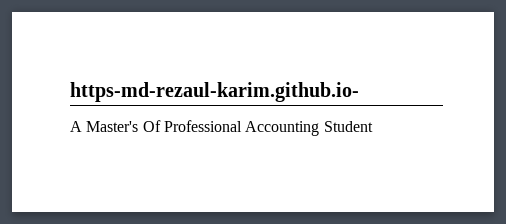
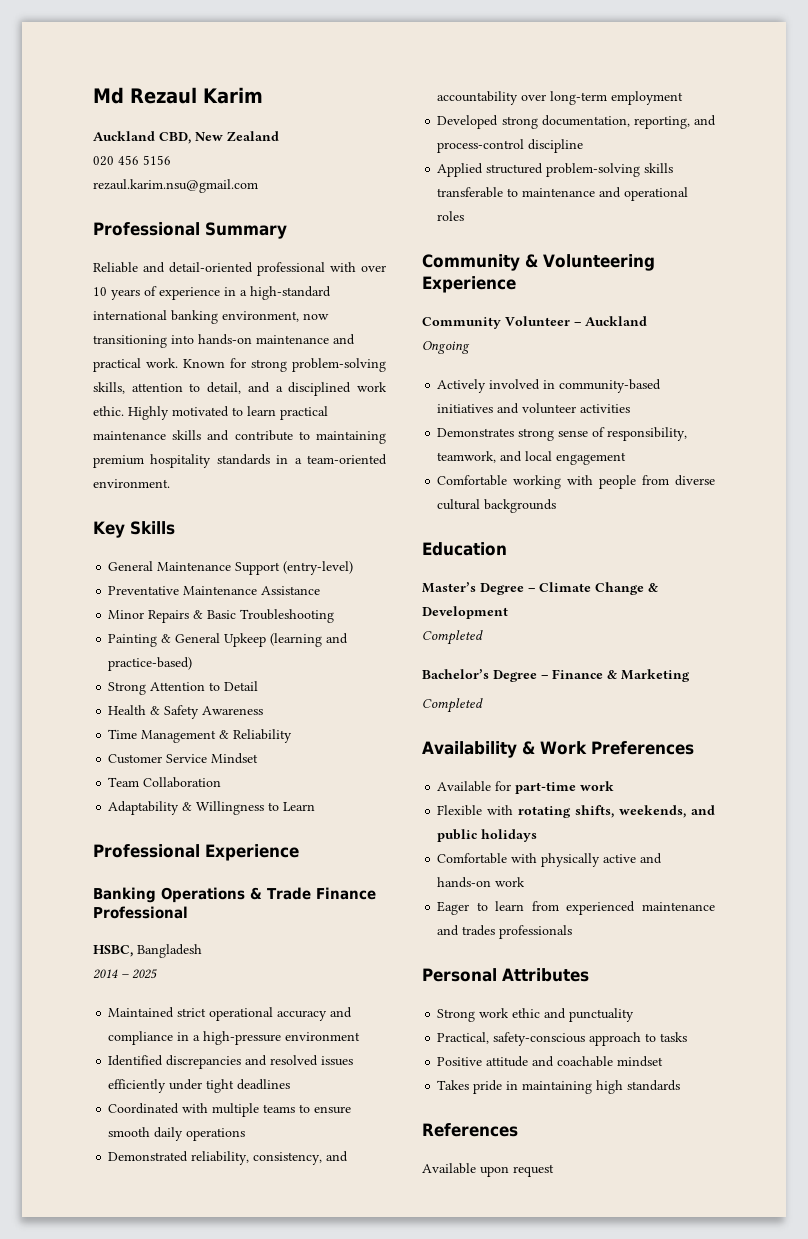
- https-md-rezaul-karim.github.io-
- A Master's Of Professional Accounting Student
+ Md Rezaul Karim
+ Auckland CBD, New Zealand
+ 020 456 5156
+ rezaul.karim.nsu@gmail.com
+ Professional Summary
+ Reliable and detail-oriented professional with over 10 years of experience in a high-standard international banking environment, now transitioning into hands-on maintenance and practical work. Known for strong problem-solving skills, attention to detail, and a disciplined work ethic. Highly motivated to learn practical maintenance skills and contribute to maintaining premium hospitality standards in a team-oriented environment.
+ Key Skills
+ General Maintenance Support (entry-level)
+ Preventative Maintenance Assistance
+ Minor Repairs & Basic Troubleshooting
+ Painting & General Upkeep (learning and practice-based)
+ Strong Attention to Detail
+ Health & Safety Awareness
+ Time Management & Reliability
+ Customer Service Mindset
+ Team Collaboration
+ Adaptability & Willingness to Learn
+ Professional Experience
+ Banking Operations & Trade Finance Professional
+ HSBC, Bangladesh
+ 2014 – 2025
+ Maintained strict operational accuracy and compliance in a high-pressure environment
+ Identified discrepancies and resolved issues efficiently under tight deadlines
+ Coordinated with multiple teams to ensure smooth daily operations
+ Demonstrated reliability, consistency, and accountability over long-term employment
+ Developed strong documentation, reporting, and process-control discipline
+ Applied structured problem-solving skills transferable to maintenance and operational roles
+ Community & Volunteering Experience
+ Community Volunteer – Auckland
+ Ongoing
+ Actively involved in community-based initiatives and volunteer activities
+ Demonstrates strong sense of responsibility, teamwork, and local engagement
+ Comfortable working with people from diverse cultural backgrounds
+ Education
+ Master’s Degree – Climate Change & Development
+ Completed
+ Bachelor’s Degree – Finance & Marketing
+ Completed
+ Availability & Work Preferences
+ Available for part-time work
+ Flexible with rotating shifts, weekends, and public holidays
+ Comfortable with physically active and hands-on work
+ Eager to learn from experienced maintenance and trades professionals
+ Personal Attributes
+ Strong work ethic and punctuality
+ Practical, safety-conscious approach to tasks
+ Positive attitude and coachable mindset
+ Takes pride in maintaining high standards
+ References
+ Available upon request

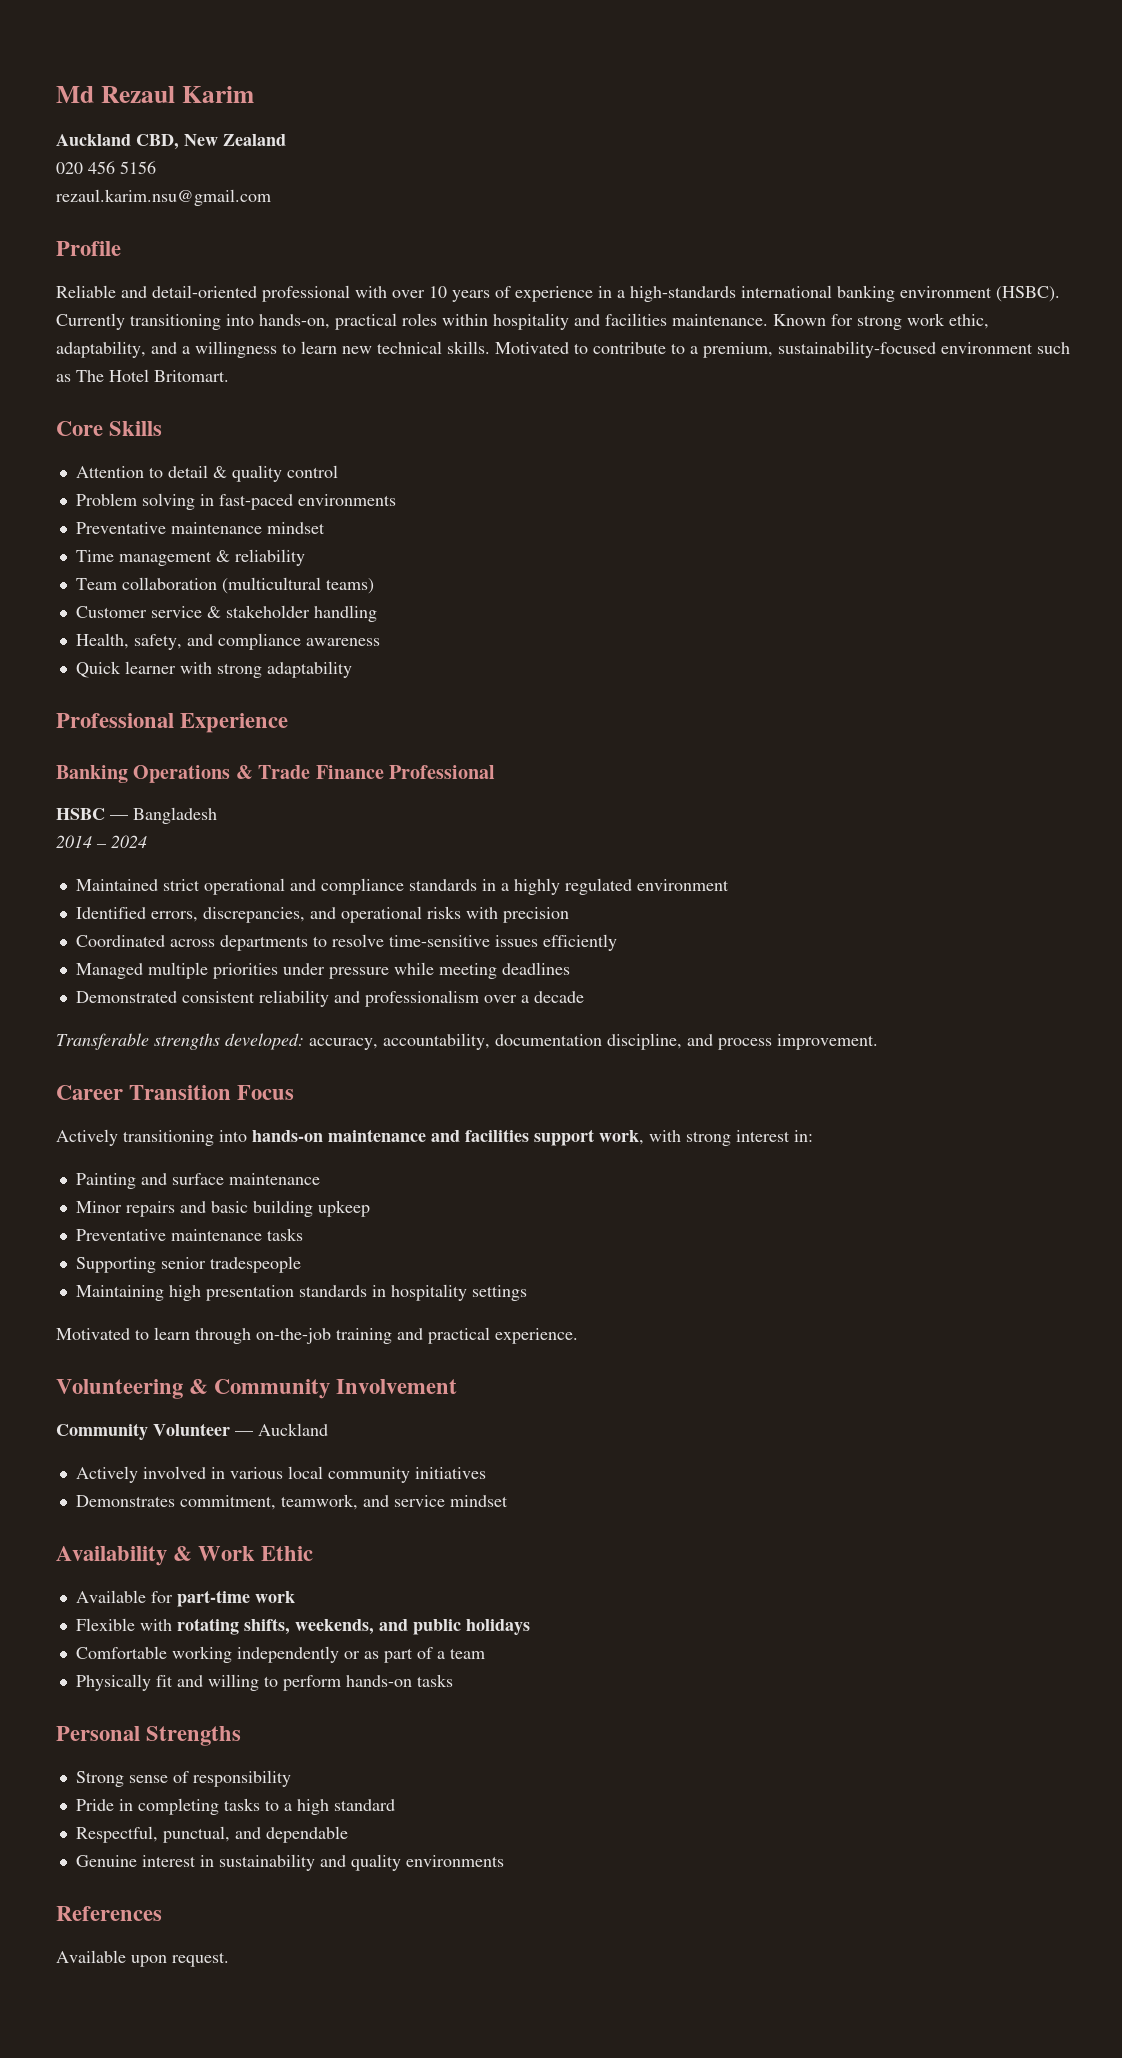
- Professional Summary
+ Profile
- Reliable and detail-oriented professional with over 10 years of experience in a high-standard international banking environment, now transitioning into hands-on maintenance and practical work. Known for strong problem-solving skills, attention to detail, and a disciplined work ethic. Highly motivated to learn practical maintenance skills and contribute to maintaining premium hospitality standards in a team-oriented environment.
- Key Skills
- General Maintenance Support (entry-level)
- Preventative Maintenance Assistance
- Minor Repairs & Basic Troubleshooting
- Painting & General Upkeep (learning and practice-based)
- Strong Attention to Detail
- Health & Safety Awareness
- Time Management & Reliability
- Customer Service Mindset
- Team Collaboration
- Adaptability & Willingness to Learn
+ Reliable and detail-oriented professional with over 10 years of experience in a high-standards international banking environment (HSBC). Currently transitioning into hands-on, practical roles within hospitality and facilities maintenance. Known for strong work ethic, adaptability, and a willingness to learn new technical skills. Motivated to contribute to a premium, sustainability-focused environment such as The Hotel Britomart.
+ Core Skills
+ Attention to detail & quality control
+ Problem solving in fast-paced environments
+ Preventative maintenance mindset
+ Time management & reliability
+ Team collaboration (multicultural teams)
+ Customer service & stakeholder handling
+ Health, safety, and compliance awareness
+ Quick learner with strong adaptability
- HSBC, Bangladesh
+ HSBC — Bangladesh
- 2014 – 2025
+ 2014 – 2024
- Maintained strict operational accuracy and compliance in a high-pressure environment
+ Maintained strict operational and compliance standards in a highly regulated environment
- Identified discrepancies and resolved issues efficiently under tight deadlines
- Coordinated with multiple teams to ensure smooth daily operations
- Demonstrated reliability, consistency, and accountability over long-term employment
- Developed strong documentation, reporting, and process-control discipline
- Applied structured problem-solving skills transferable to maintenance and operational roles
- Community & Volunteering Experience
+ Identified errors, discrepancies, and operational risks with precision
+ Coordinated across departments to resolve time-sensitive issues efficiently
+ Managed multiple priorities under pressure while meeting deadlines
+ Demonstrated consistent reliability and professionalism over a decade
+ Transferable strengths developed: accuracy, accountability, documentation discipline, and process improvement.
+ Career Transition Focus
+ Actively transitioning into hands-on maintenance and facilities support work, with strong interest in:
+ Painting and surface maintenance
+ Minor repairs and basic building upkeep
+ Preventative maintenance tasks
+ Supporting senior tradespeople
+ Maintaining high presentation standards in hospitality settings
+ Motivated to learn through on-the-job training and practical experience.
+ Volunteering & Community Involvement
- Community Volunteer – Auckland
- Ongoing
+ Community Volunteer — Auckland
- Actively involved in community-based initiatives and volunteer activities
- Demonstrates strong sense of responsibility, teamwork, and local engagement
- Comfortable working with people from diverse cultural backgrounds
- Education
- Master’s Degree – Climate Change & Development
- Completed
- Bachelor’s Degree – Finance & Marketing
- Completed
+ Actively involved in various local community initiatives
+ Demonstrates commitment, teamwork, and service mindset
- Availability & Work Preferences
+ Availability & Work Ethic
- Comfortable with physically active and hands-on work
- Eager to learn from experienced maintenance and trades professionals
+ Comfortable working independently or as part of a team
+ Physically fit and willing to perform hands-on tasks
- Personal Attributes
- Strong work ethic and punctuality
- Practical, safety-conscious approach to tasks
- Positive attitude and coachable mindset
- Takes pride in maintaining high standards
+ Personal Strengths
+ Strong sense of responsibility
+ Pride in completing tasks to a high standard
+ Respectful, punctual, and dependable
+ Genuine interest in sustainability and quality environments
- Available upon request
+ Available upon request.

